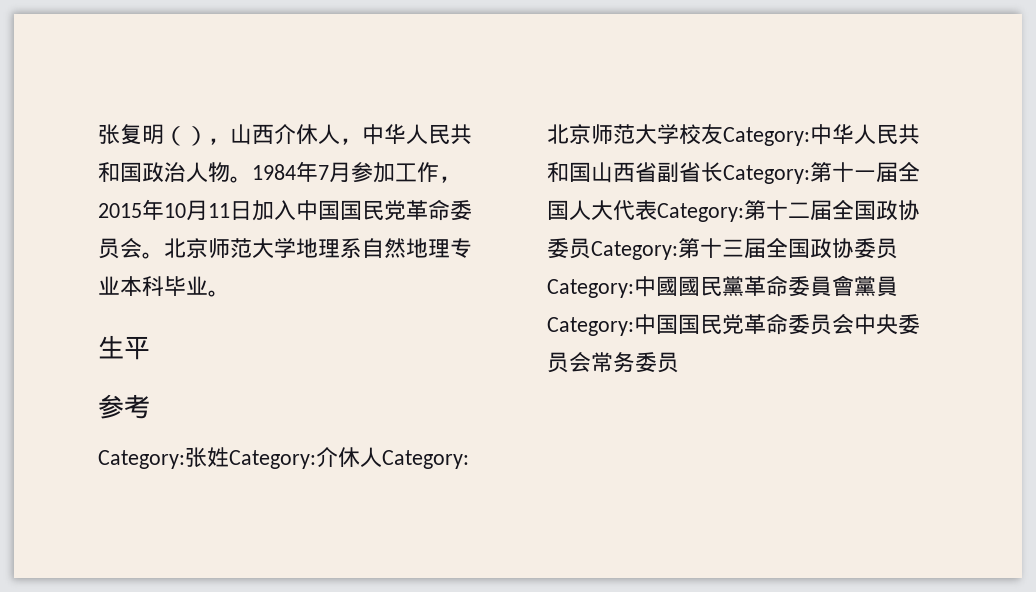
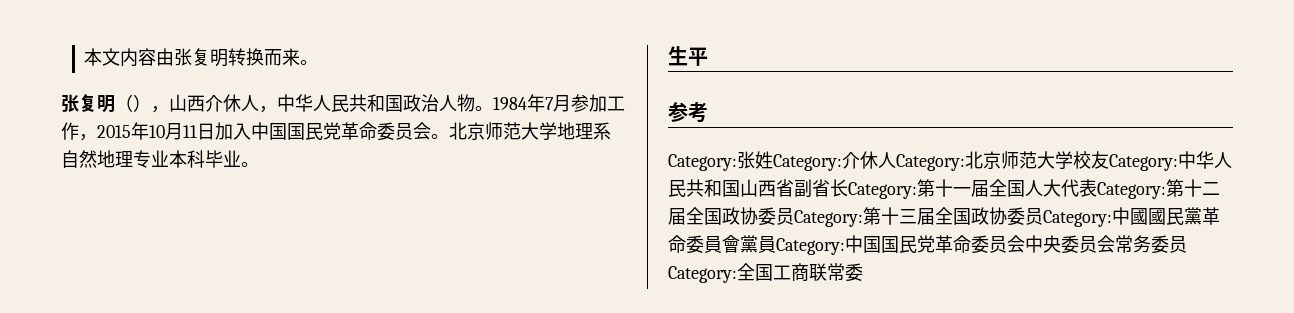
+ 本文内容由张复明转换而来。
- Category:张姓Category:介休人Category:北京师范大学校友Category:中华人民共和国山西省副省长Category:第十一届全国人大代表Category:第十二届全国政协委员Category:第十三届全国政协委员Category:中國國民黨革命委員會黨員Category:中国国民党革命委员会中央委员会常务委员
+ Category:张姓Category:介休人Category:北京师范大学校友Category:中华人民共和国山西省副省长Category:第十一届全国人大代表Category:第十二届全国政协委员Category:第十三届全国政协委员Category:中國國民黨革命委員會黨員Category:中国国民党革命委员会中央委员会常务委员Category:全国工商联常委

